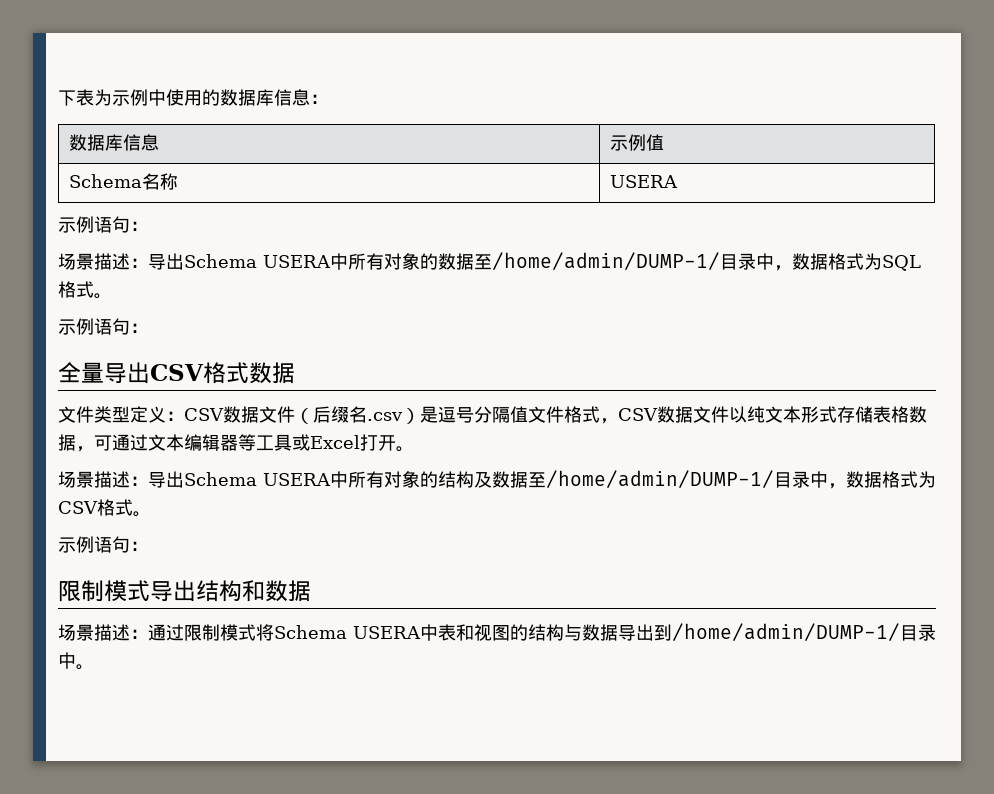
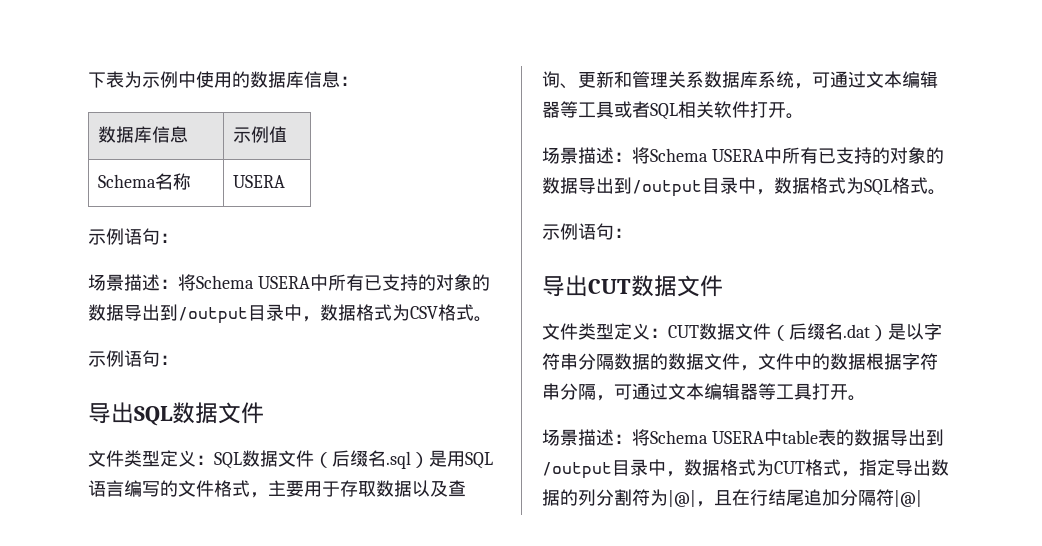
- 场景描述：导出Schema USERA中所有对象的数据至/home/admin/DUMP-1/目录中，数据格式为SQL格式。
+ 场景描述：将Schema USERA中所有已支持的对象的数据导出到/output目录中，数据格式为CSV格式。
+ 示例语句：
+ 导出SQL数据文件
+ 文件类型定义：SQL数据文件（后缀名.sql）是用SQL语言编写的文件格式，主要用于存取数据以及查询、更新和管理关系数据库系统，可通过文本编辑器等工具或者SQL相关软件打开。
+ 场景描述：将Schema USERA中所有已支持的对象的数据导出到/output目录中，数据格式为SQL格式。
- 全量导出CSV格式数据
- 文件类型定义：CSV数据文件（后缀名.csv）是逗号分隔值文件格式，CSV数据文件以纯文本形式存储表格数据，可通过文本编辑器等工具或Excel打开。
- 场景描述：导出Schema USERA中所有对象的结构及数据至/home/admin/DUMP-1/目录中，数据格式为CSV格式。
- 示例语句：
- 限制模式导出结构和数据
- 场景描述：通过限制模式将Schema USERA中表和视图的结构与数据导出到/home/admin/DUMP-1/目录中。
+ 导出CUT数据文件
+ 文件类型定义：CUT数据文件（后缀名.dat）是以字符串分隔数据的数据文件，文件中的数据根据字符串分隔，可通过文本编辑器等工具打开。
+ 场景描述：将Schema USERA中table表的数据导出到/output目录中，数据格式为CUT格式，指定导出数据的列分割符为|@|，且在行结尾追加分隔符|@|

